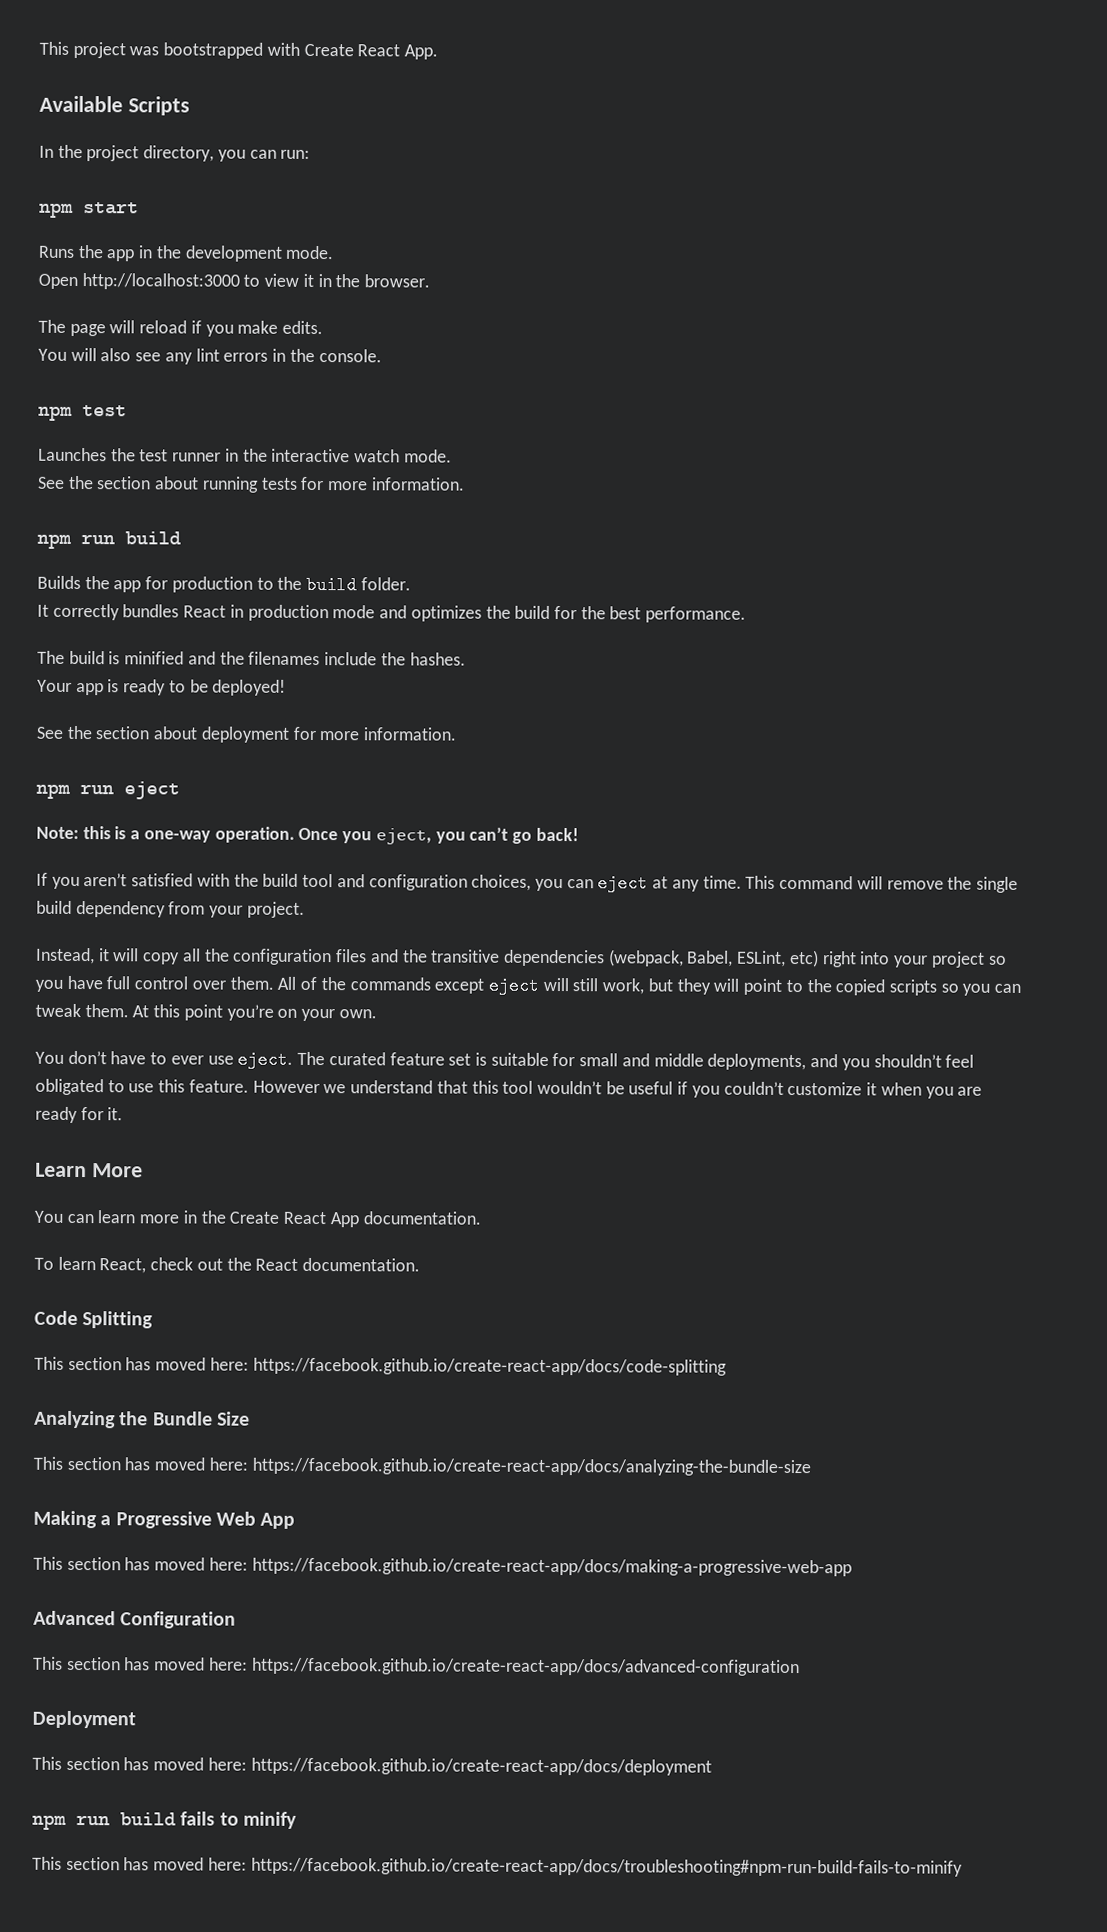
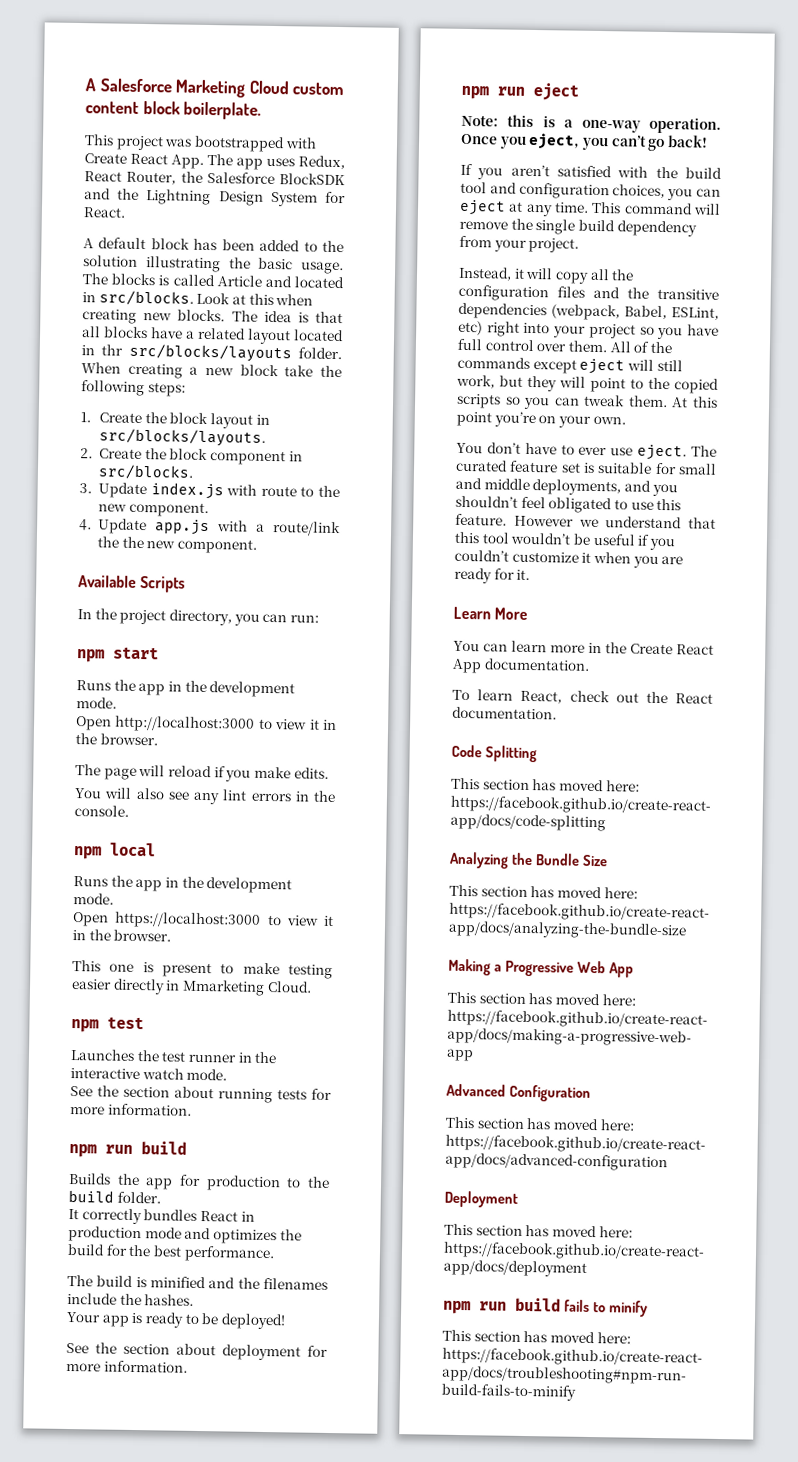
+ A Salesforce Marketing Cloud custom content block boilerplate.
- This project was bootstrapped with Create React App.
+ This project was bootstrapped with Create React App. The app uses Redux, React Router, the Salesforce BlockSDK and the Lightning Design System for React.
+ A default block has been added to the solution illustrating the basic usage. The blocks is called Article and located in src/blocks. Look at this when creating new blocks. The idea is that all blocks have a related layout located in thr src/blocks/layouts folder. When creating a new block take the following steps:
+ 1. Create the block layout in src/blocks/layouts.
+ 2. Create the block component in src/blocks.
+ 3. Update index.js with route to the new component.
+ 4. Update app.js with a route/link the the new component.
+ npm local
+ Runs the app in the development mode.
+ Open https://localhost:3000 to view it in the browser.
+ This one is present to make testing easier directly in Mmarketing Cloud.

